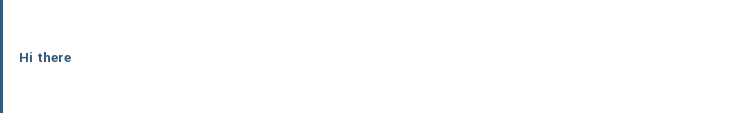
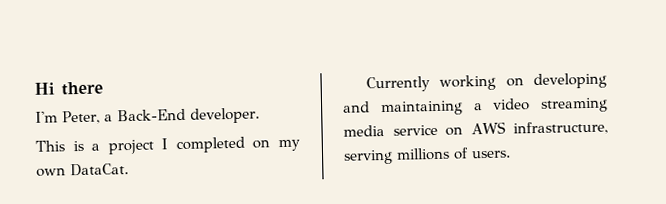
+ I'm Peter, a Back-End developer.
+ This is a project I completed on my own DataCat.
+ Currently working on developing and maintaining a video streaming media service on AWS infrastructure, serving millions of users.

